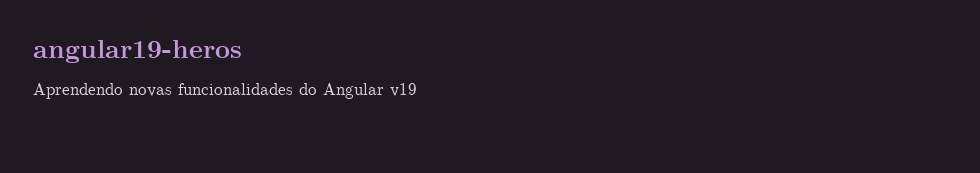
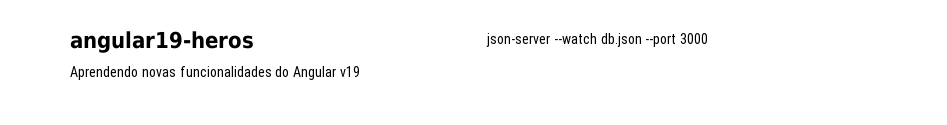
+ json-server --watch db.json --port 3000

